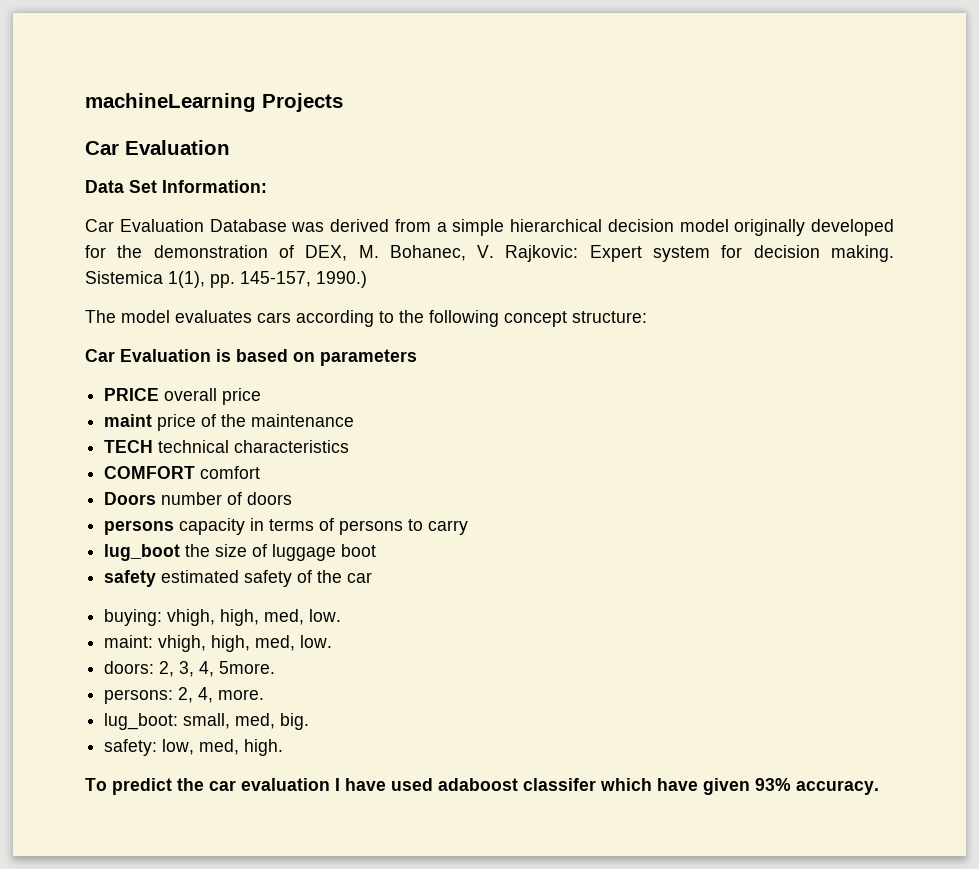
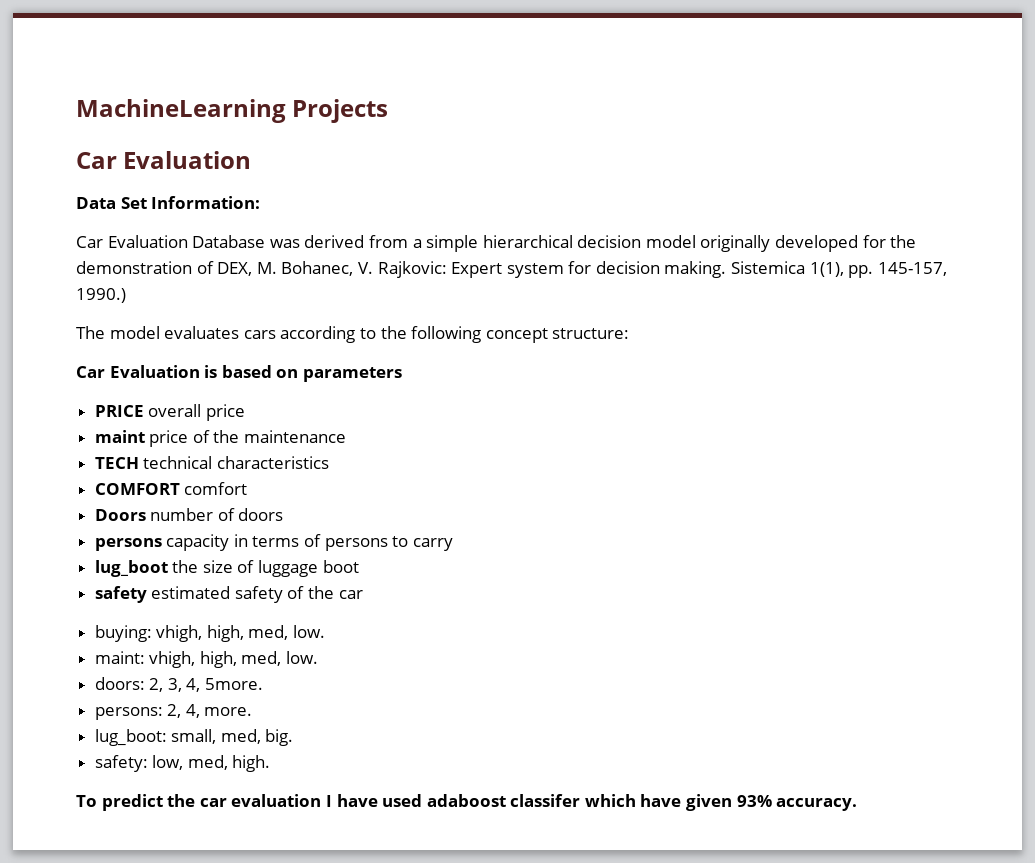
- machineLearning Projects
+ MachineLearning Projects

